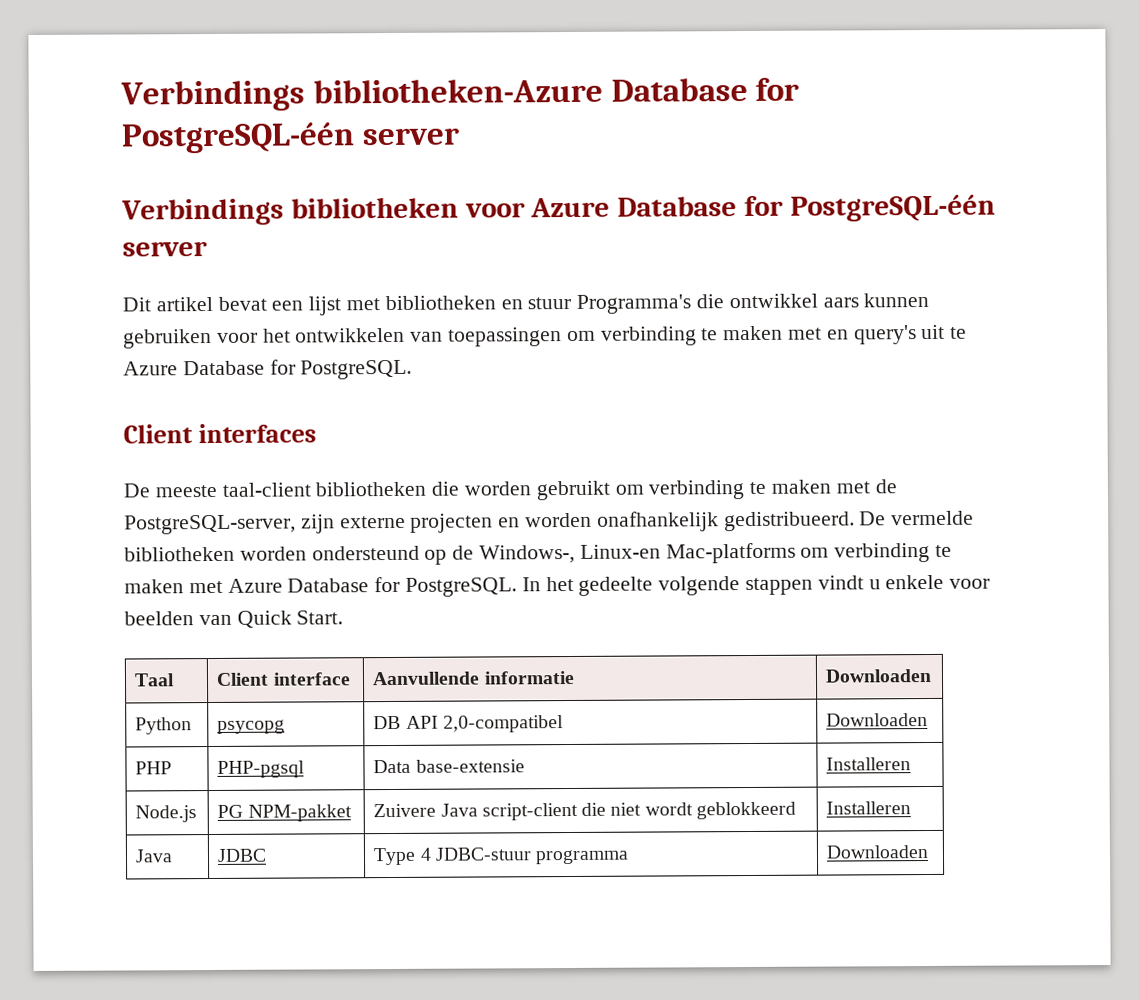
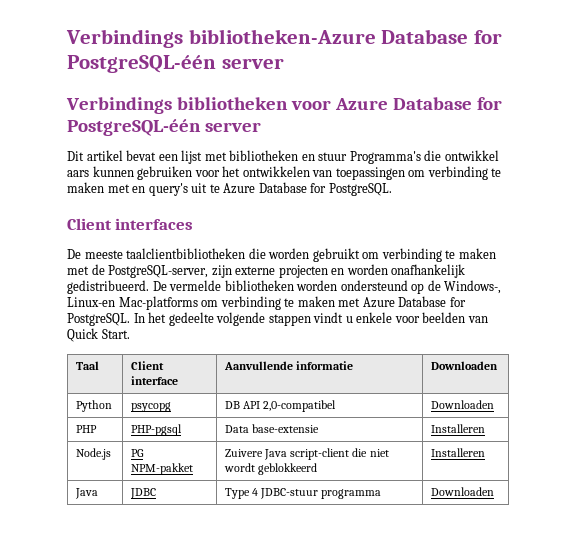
- De meeste taal-client bibliotheken die worden gebruikt om verbinding te maken met de PostgreSQL-server, zijn externe projecten en worden onafhankelijk gedistribueerd.
+ De meeste taalclientbibliotheken die worden gebruikt om verbinding te maken met de PostgreSQL-server, zijn externe projecten en worden onafhankelijk gedistribueerd.

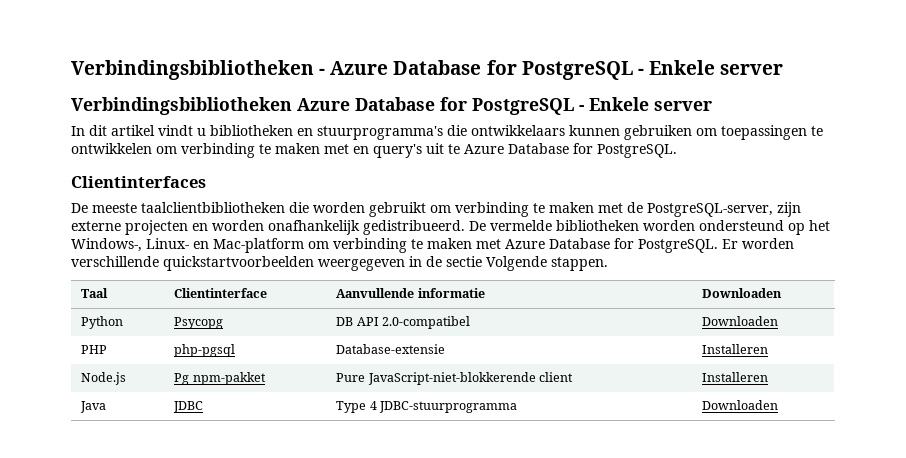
- Verbindings bibliotheken-Azure Database for PostgreSQL-één server
- Verbindings bibliotheken voor Azure Database for PostgreSQL-één server
- Dit artikel bevat een lijst met bibliotheken en stuur Programma's die ontwikkel aars kunnen gebruiken voor het ontwikkelen van toepassingen om verbinding te maken met en query's uit te Azure Database for PostgreSQL.
+ Verbindingsbibliotheken - Azure Database for PostgreSQL - Enkele server
+ Verbindingsbibliotheken Azure Database for PostgreSQL - Enkele server
+ In dit artikel vindt u bibliotheken en stuurprogramma's die ontwikkelaars kunnen gebruiken om toepassingen te ontwikkelen om verbinding te maken met en query's uit te Azure Database for PostgreSQL.
- Client interfaces
+ Clientinterfaces
- De vermelde bibliotheken worden ondersteund op de Windows-, Linux-en Mac-platforms om verbinding te maken met Azure Database for PostgreSQL.
+ De vermelde bibliotheken worden ondersteund op het Windows-, Linux- en Mac-platform om verbinding te maken met Azure Database for PostgreSQL.
- In het gedeelte volgende stappen vindt u enkele voor beelden van Quick Start.
+ Er worden verschillende quickstartvoorbeelden weergegeven in de sectie Volgende stappen.
- Taal | Client interface | Aanvullende informatie | Downloaden
+ Taal | Clientinterface | Aanvullende informatie | Downloaden
- Python | psycopg | DB API 2,0-compatibel | Downloaden
+ Python | Psycopg | DB API 2.0-compatibel | Downloaden
- PHP | PHP-pgsql | Data base-extensie | Installeren
+ PHP | php-pgsql | Database-extensie | Installeren
- Node.js | PG NPM-pakket | Zuivere Java script-client die niet wordt geblokkeerd | Installeren
+ Node.js | Pg npm-pakket | Pure JavaScript-niet-blokkerende client | Installeren
- Java | JDBC | Type 4 JDBC-stuur programma | Downloaden
+ Java | JDBC | Type 4 JDBC-stuurprogramma | Downloaden

